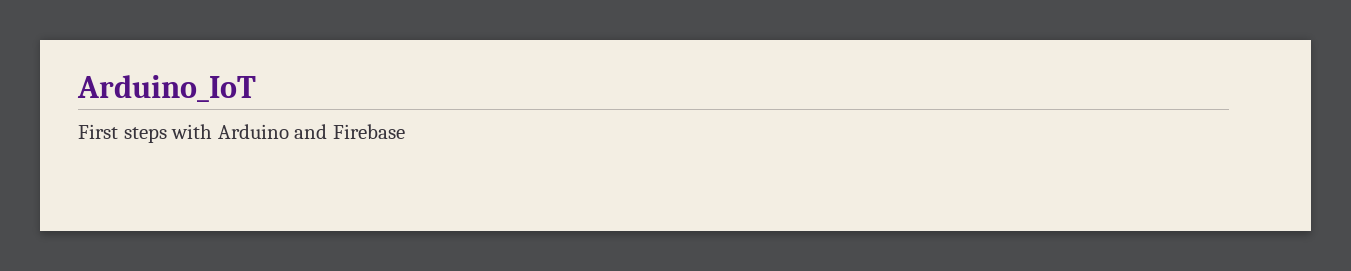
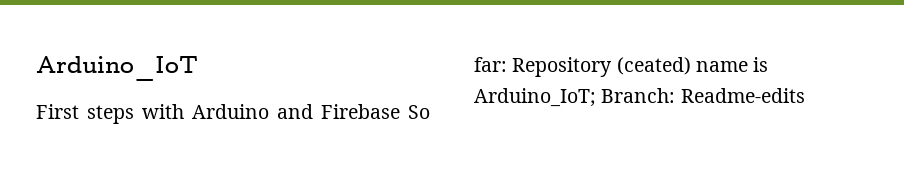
- First steps with Arduino and Firebase
+ First steps with Arduino and Firebase So far: Repository (ceated) name is Arduino_IoT; Branch: Readme-edits

